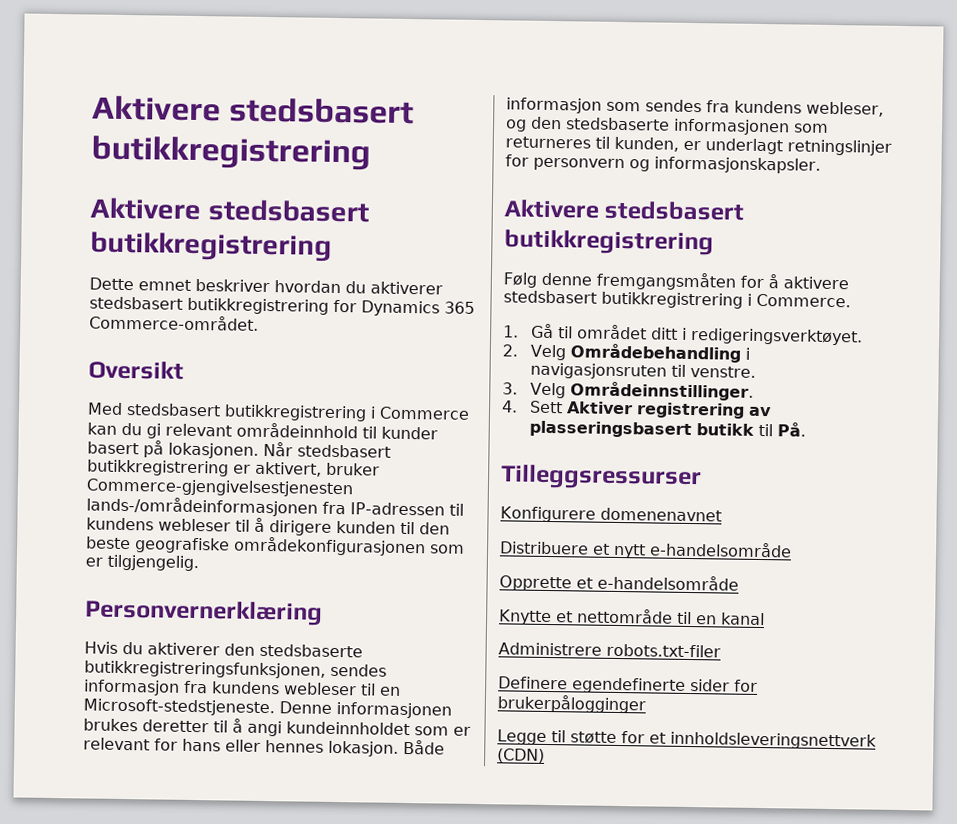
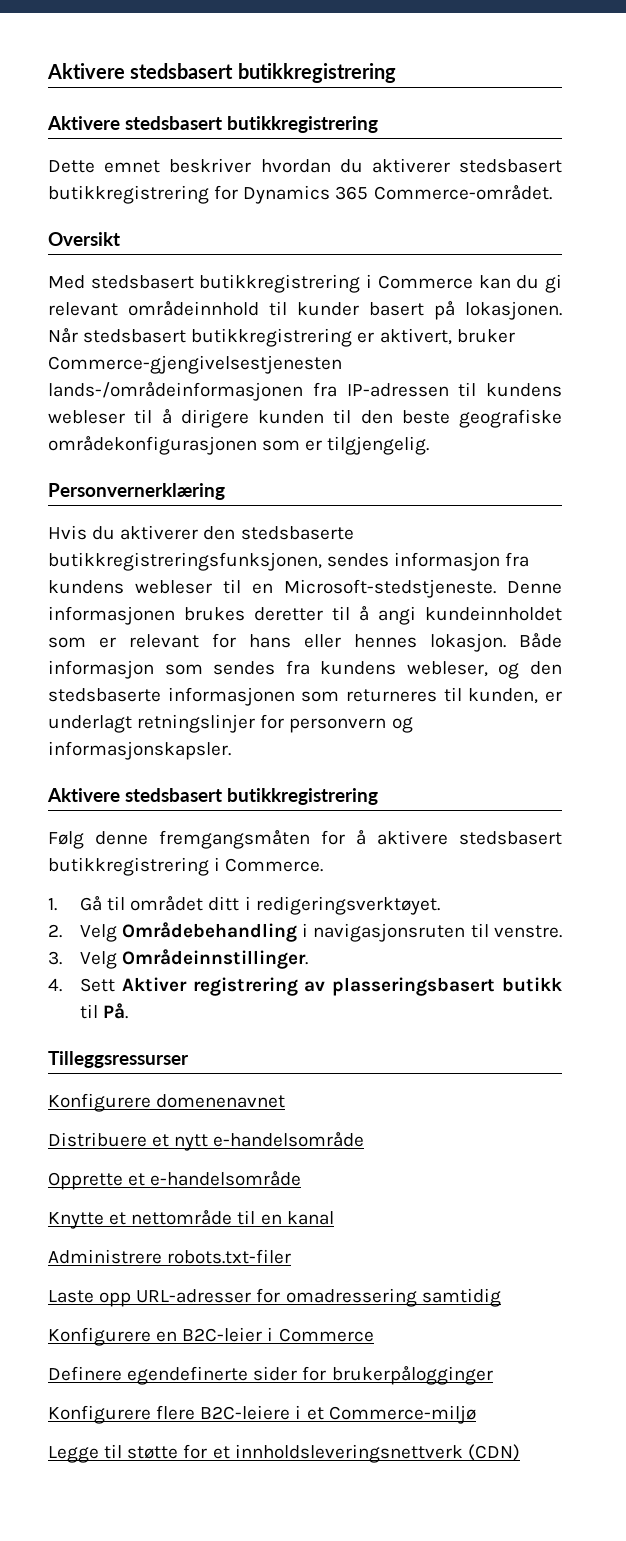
+ Laste opp URL-adresser for omadressering samtidig
+ Konfigurere en B2C-leier i Commerce
+ Konfigurere flere B2C-leiere i et Commerce-miljø

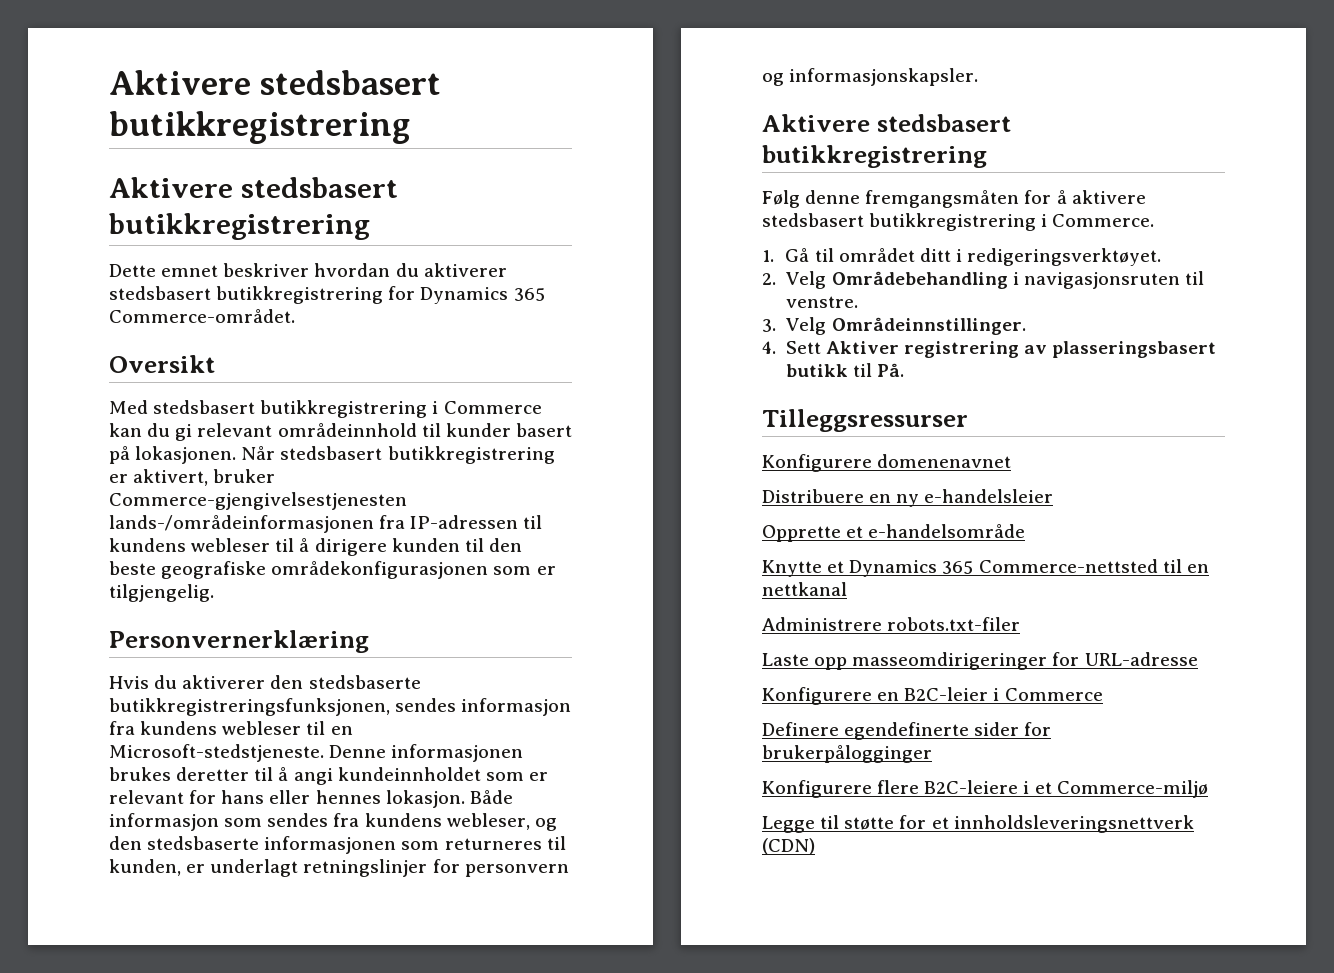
- Distribuere et nytt e-handelsområde
+ Distribuere en ny e-handelsleier
- Knytte et nettområde til en kanal
+ Knytte et Dynamics 365 Commerce-nettsted til en nettkanal
- Laste opp URL-adresser for omadressering samtidig
+ Laste opp masseomdirigeringer for URL-adresse

